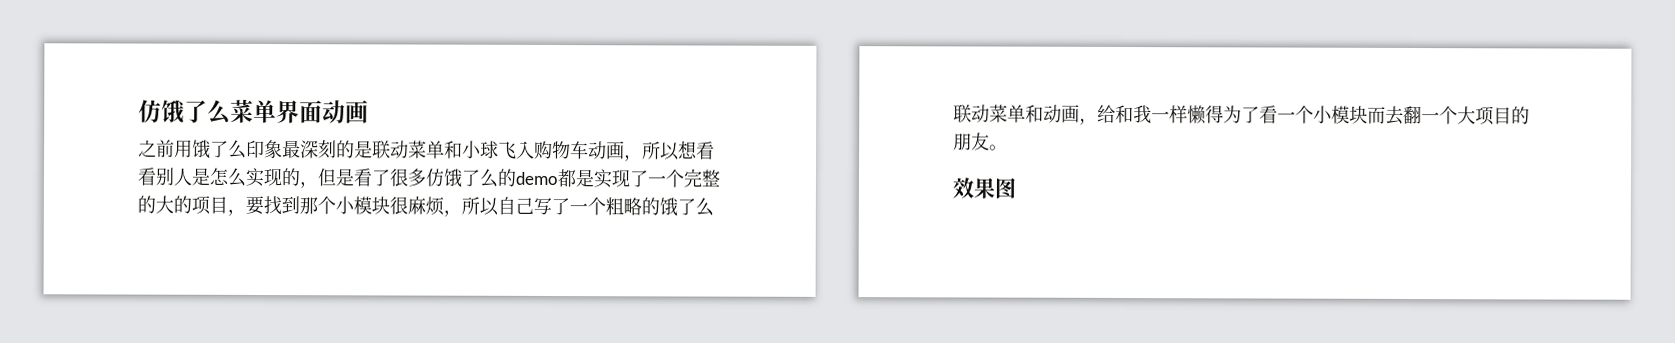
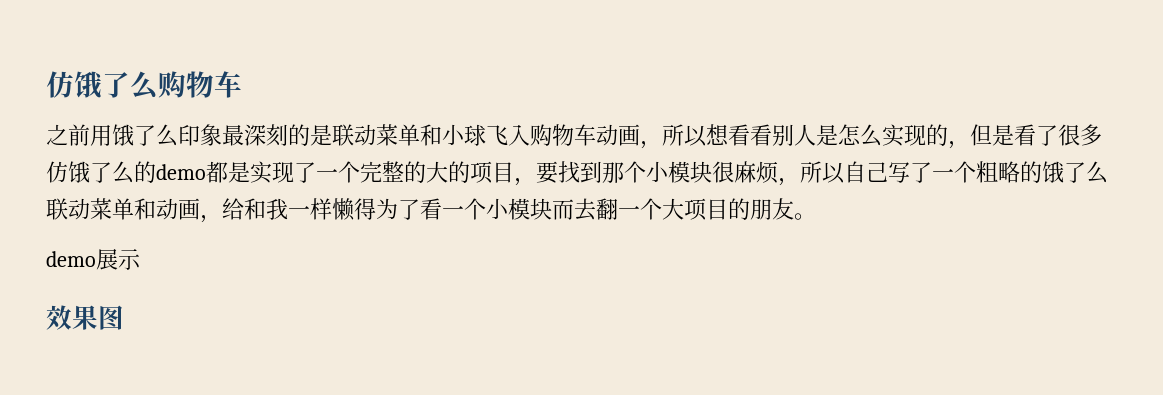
- 仿饿了么菜单界面动画
+ 仿饿了么购物车
+ demo展示

